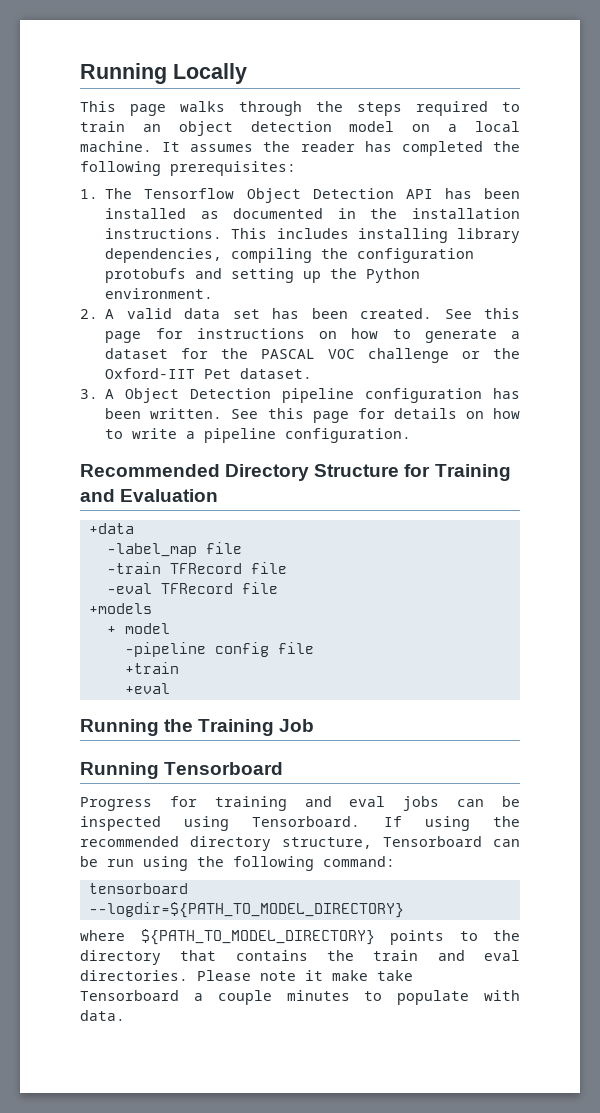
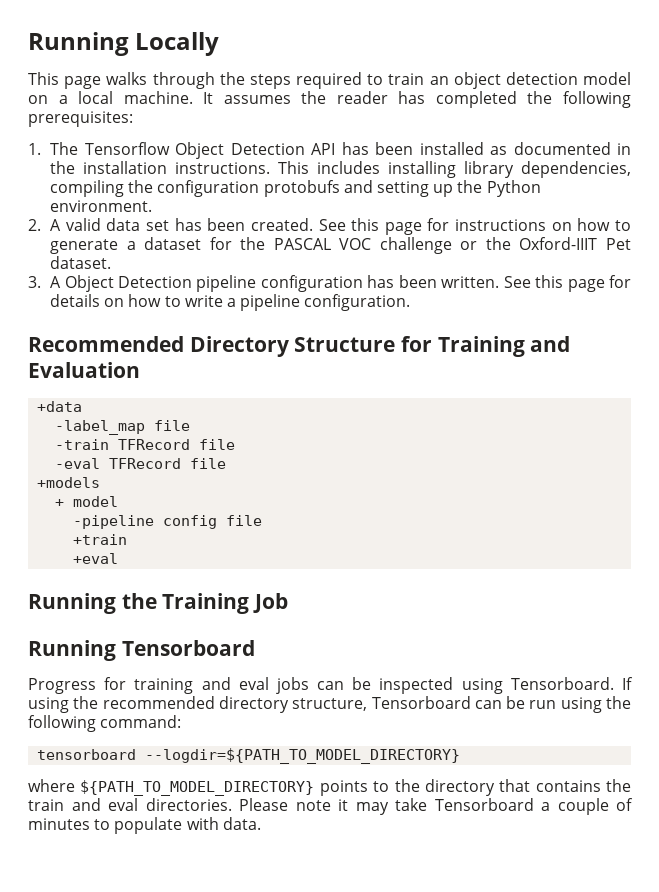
- See this page for instructions on how to generate a dataset for the PASCAL VOC challenge or the Oxford-IIT Pet dataset.
+ See this page for instructions on how to generate a dataset for the PASCAL VOC challenge or the Oxford-IIIT Pet dataset.
- Please note it make take Tensorboard a couple minutes to populate with data.
+ Please note it may take Tensorboard a couple of minutes to populate with data.

